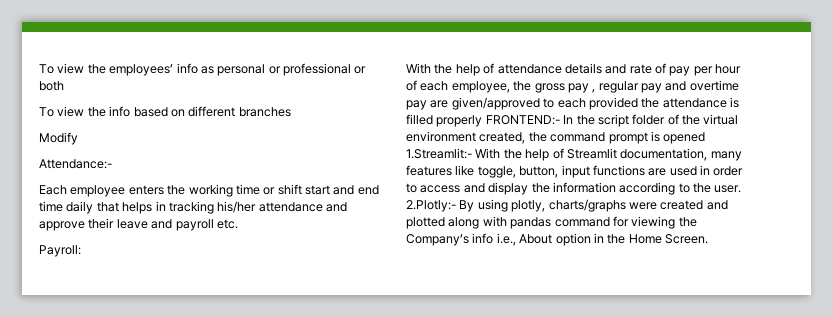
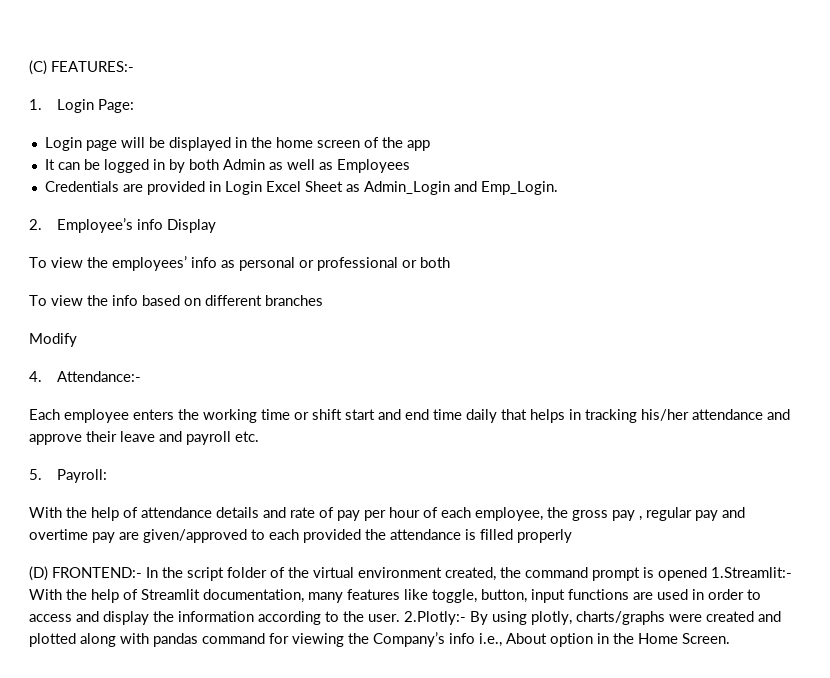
+ (C) FEATURES:-
+ 1. Login Page:
+ Login page will be displayed in the home screen of the app
+ It can be logged in by both Admin as well as Employees
+ Credentials are provided in Login Excel Sheet as Admin_Login and Emp_Login.
+ 2. Employee’s info Display
- Attendance:-
+ 4. Attendance:-
- Payroll:
+ 5. Payroll:
- With the help of attendance details and rate of pay per hour of each employee, the gross pay , regular pay and overtime pay are given/approved to each provided the attendance is filled properly FRONTEND:- In the script folder of the virtual environment created, the command prompt is opened 1.Streamlit:- With the help of Streamlit documentation, many features like toggle, button, input functions are used in order to access and display the information according to the user.
+ With the help of attendance details and rate of pay per hour of each employee, the gross pay , regular pay and overtime pay are given/approved to each provided the attendance is filled properly
+ (D) FRONTEND:- In the script folder of the virtual environment created, the command prompt is opened 1.Streamlit:- With the help of Streamlit documentation, many features like toggle, button, input functions are used in order to access and display the information according to the user.

